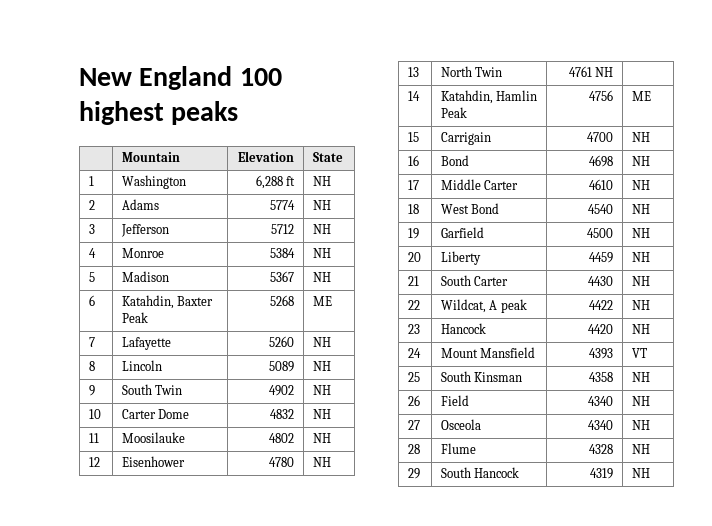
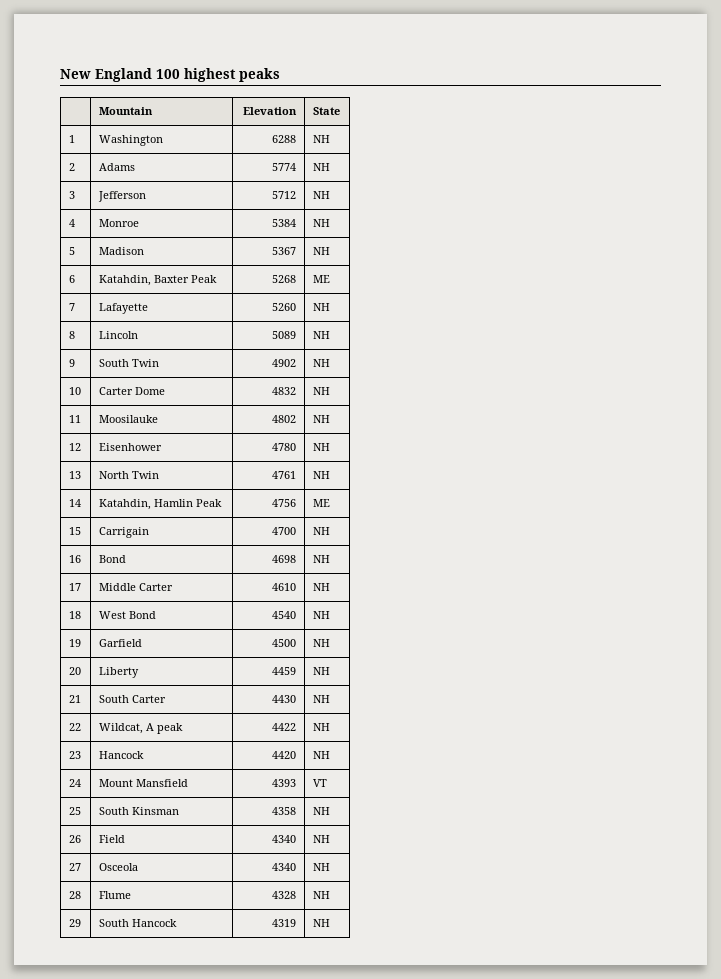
- 1 | Washington | 6,288 ft | NH
+ 1 | Washington | 6288 | NH
- 13 | North Twin | 4761 NH |
+ 13 | North Twin | 4761 | NH

